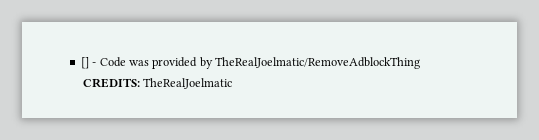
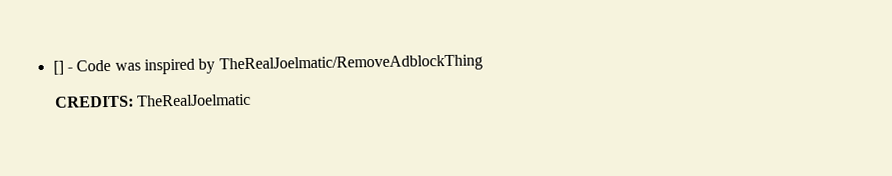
- [] - Code was provided by TheRealJoelmatic/RemoveAdblockThing
+ [] - Code was inspired by TheRealJoelmatic/RemoveAdblockThing

